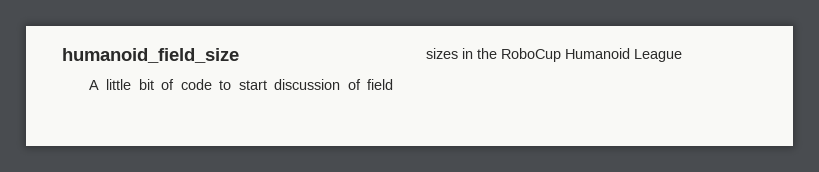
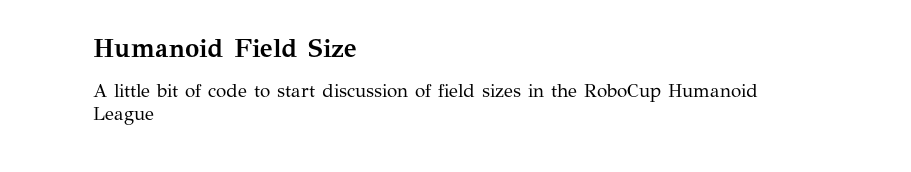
- humanoid_field_size
+ Humanoid Field Size

